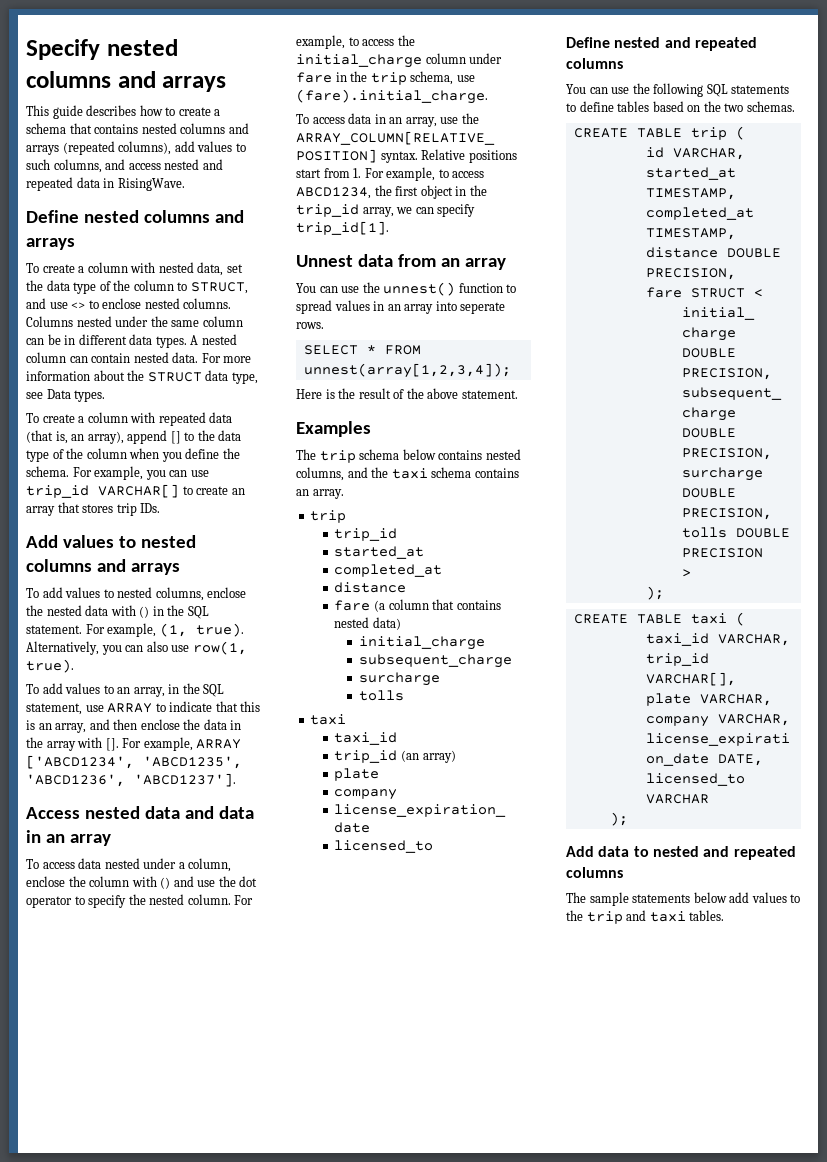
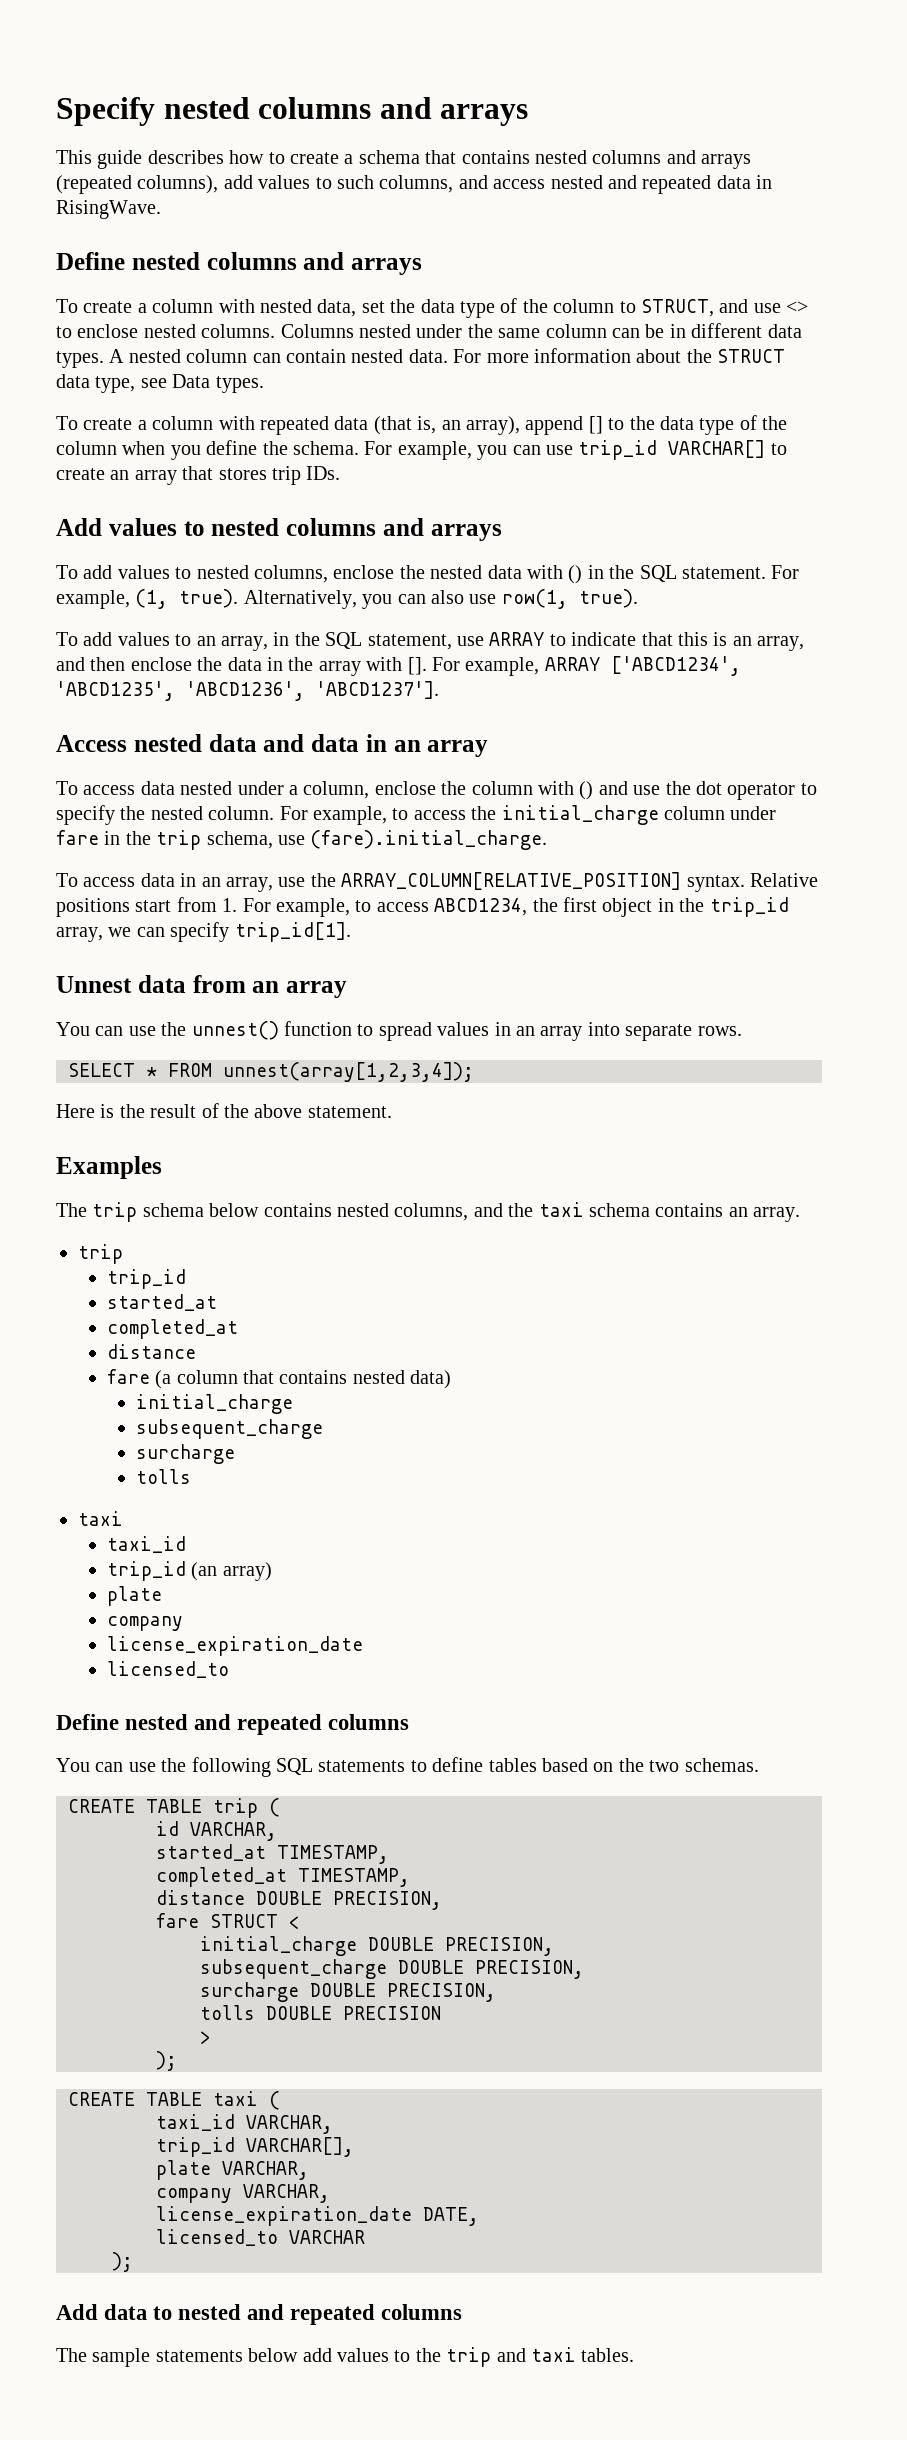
- You can use the unnest() function to spread values in an array into seperate rows.
+ You can use the unnest() function to spread values in an array into separate rows.

